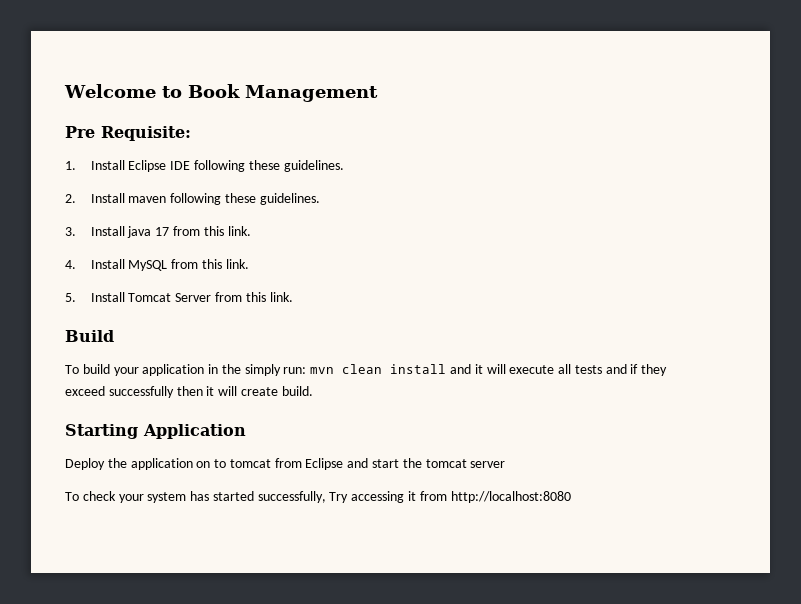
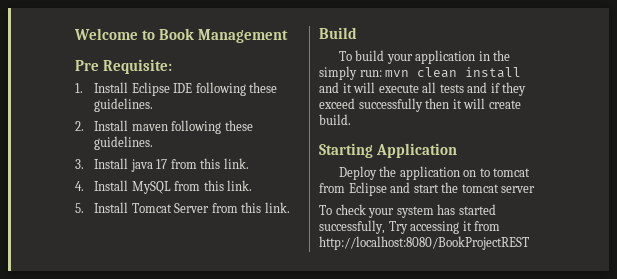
- To check your system has started successfully, Try accessing it from http://localhost:8080
+ To check your system has started successfully, Try accessing it from http://localhost:8080/BookProjectREST

